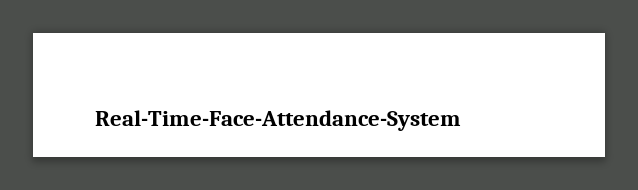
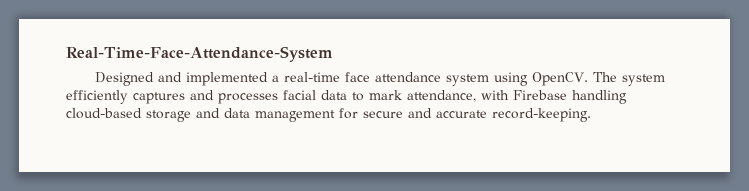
+ Designed and implemented a real-time face attendance system using OpenCV. The system efficiently captures and processes facial data to mark attendance, with Firebase handling cloud-based storage and data management for secure and accurate record-keeping.

